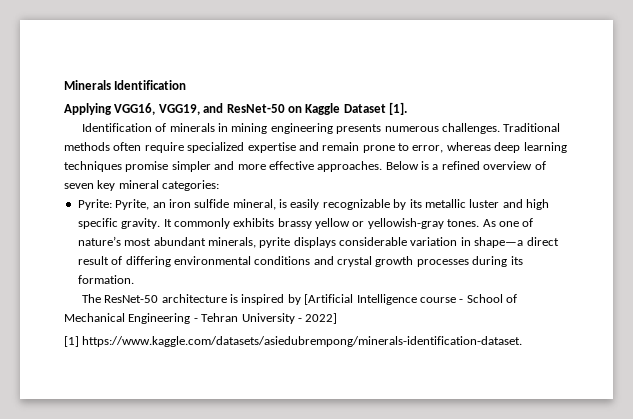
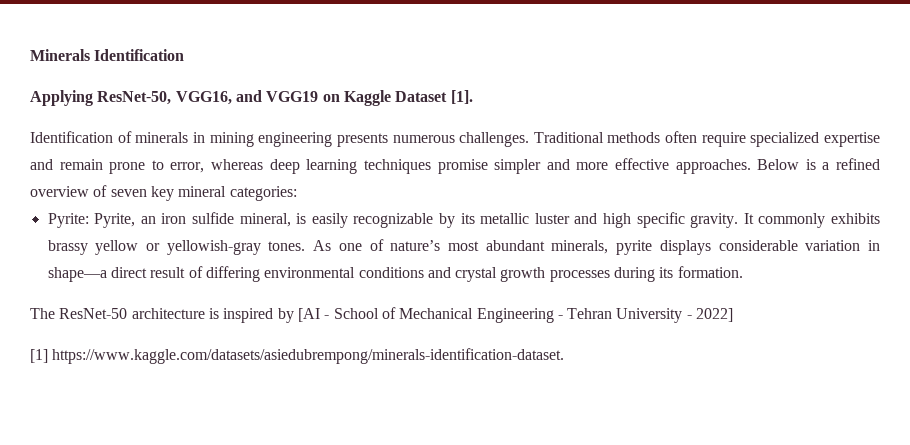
- Applying VGG16, VGG19, and ResNet-50 on Kaggle Dataset [1].
+ Applying ResNet-50, VGG16, and VGG19 on Kaggle Dataset [1].
- The ResNet-50 architecture is inspired by [Artificial Intelligence course - School of Mechanical Engineering - Tehran University - 2022]
+ The ResNet-50 architecture is inspired by [AI - School of Mechanical Engineering - Tehran University - 2022]

